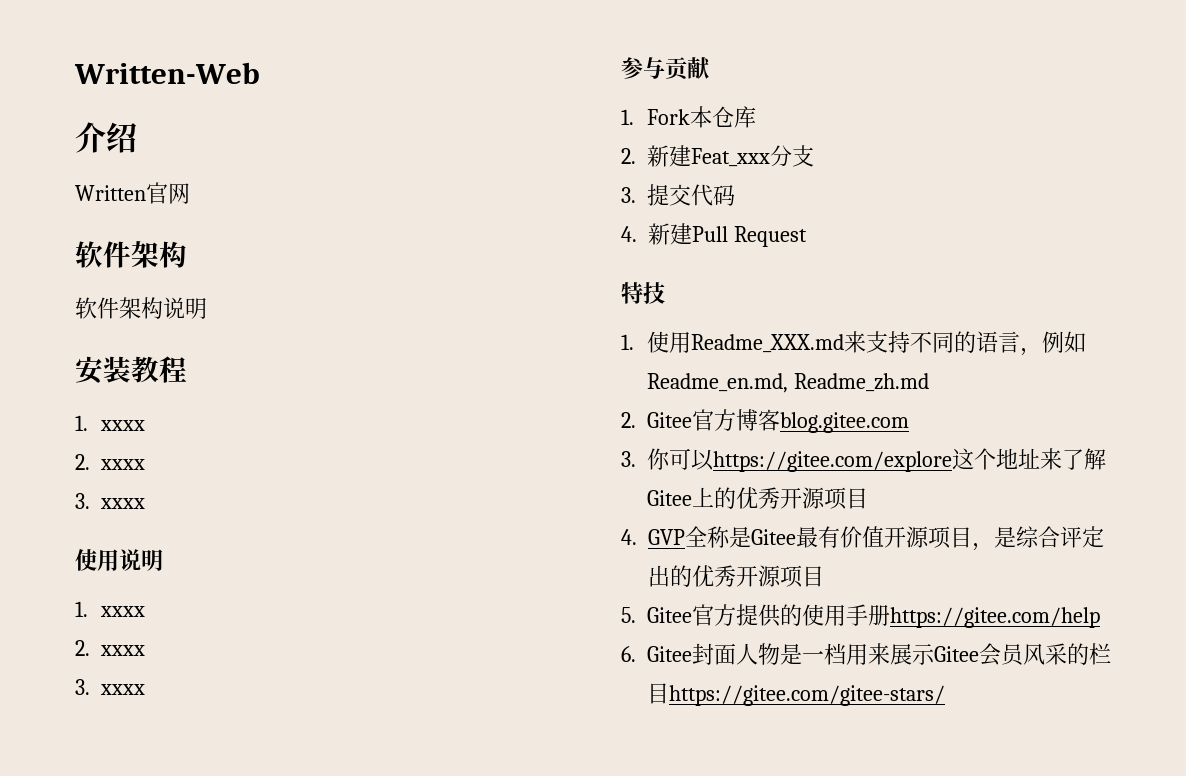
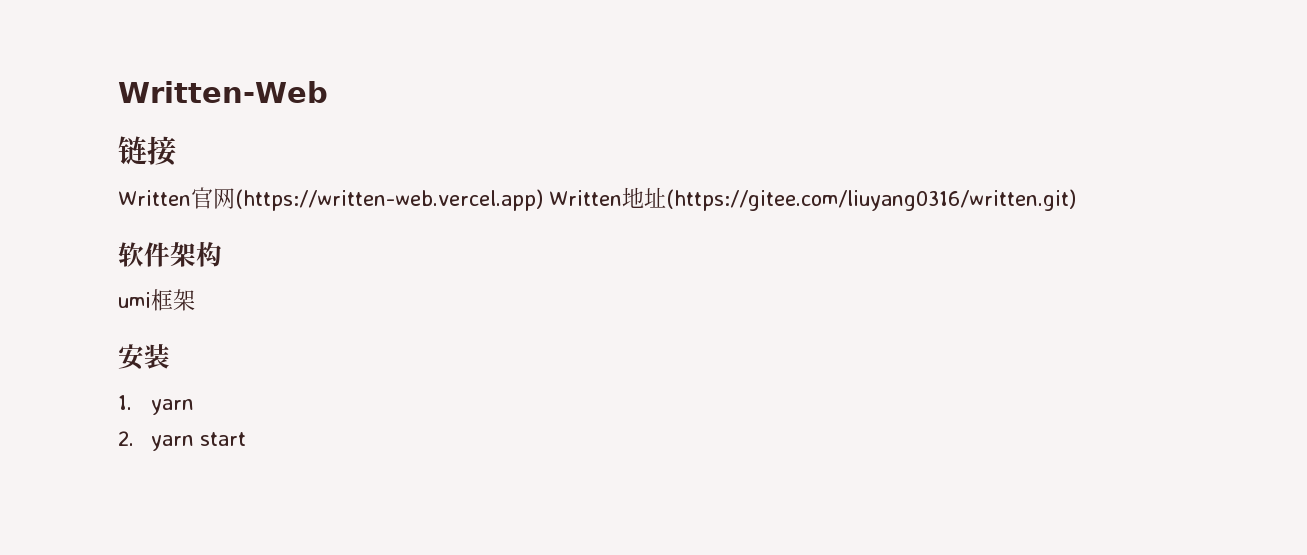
- 介绍
+ 链接
- Written官网
+ Written官网(https://written-web.vercel.app) Written地址(https://gitee.com/liuyang0316/written.git)
- 软件架构说明
+ umi框架
- 安装教程
- 1. xxxx
- 2. xxxx
- 3. xxxx
- 使用说明
- 1. xxxx
- 2. xxxx
- 3. xxxx
- 参与贡献
- 1. Fork本仓库
- 2.新建Feat_xxx分支
- 3.提交代码
- 4.新建Pull Request
- 特技
- 1.使用Readme_XXX.md来支持不同的语言，例如Readme_en.md, Readme_zh.md
- 2. Gitee官方博客blog.gitee.com
- 3.你可以https://gitee.com/explore这个地址来了解Gitee上的优秀开源项目
- 4. GVP全称是Gitee最有价值开源项目，是综合评定出的优秀开源项目
- 5. Gitee官方提供的使用手册https://gitee.com/help
- 6. Gitee封面人物是一档用来展示Gitee会员风采的栏目https://gitee.com/gitee-stars/
+ 安装
+ 1. yarn
+ 2. yarn start

